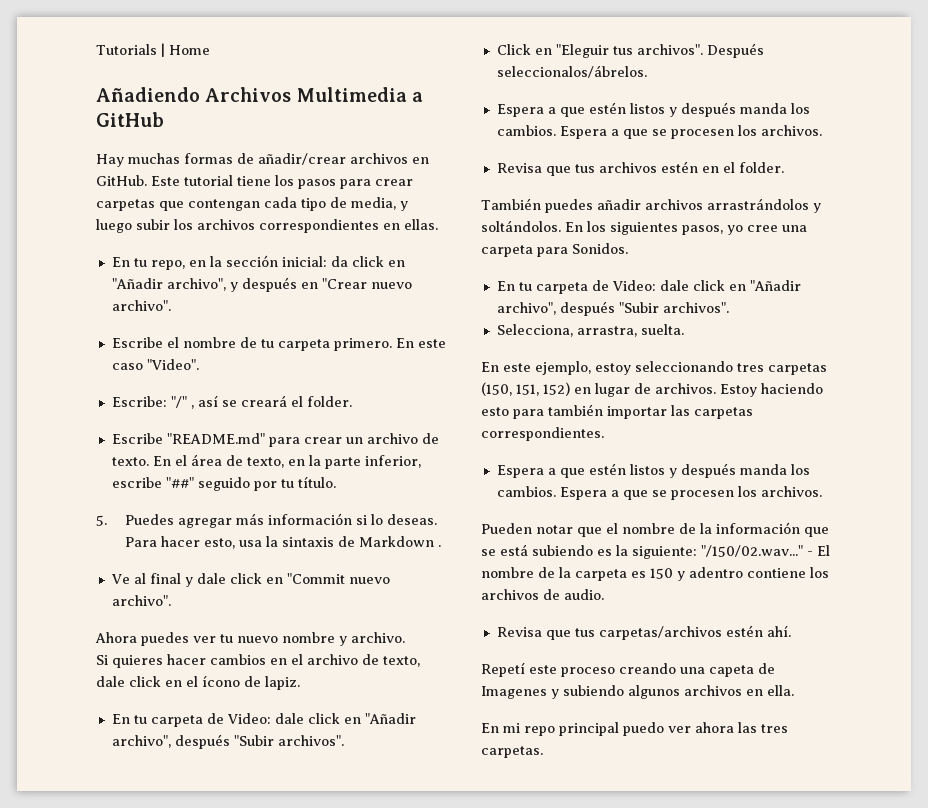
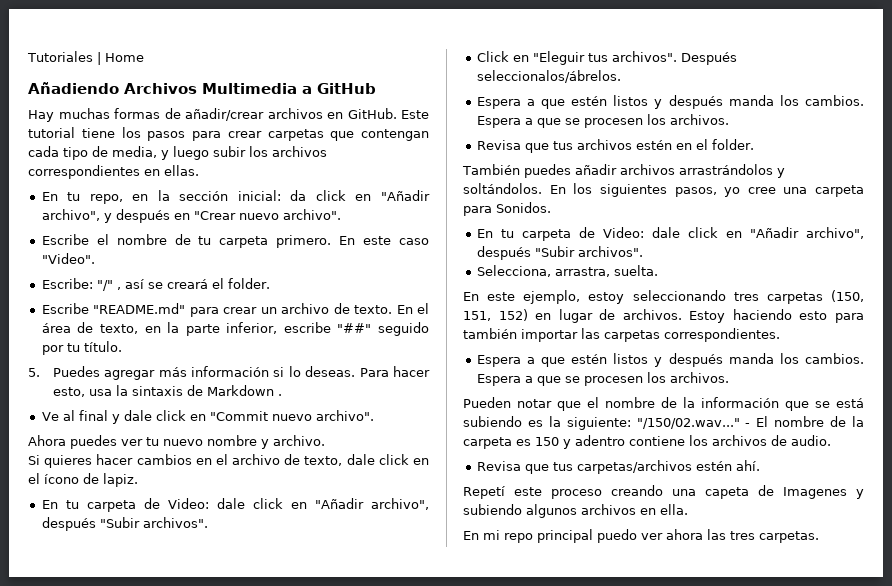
- Tutorials | Home
+ Tutoriales | Home

